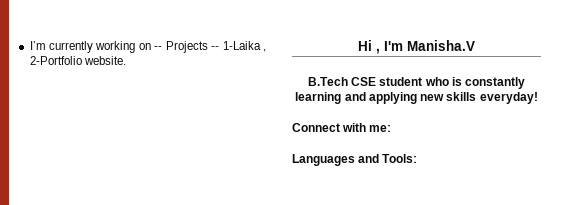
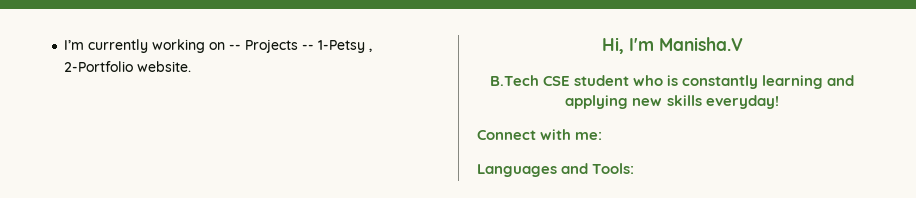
- I’m currently working on -- Projects -- 1-Laika , 2-Portfolio website.
+ I’m currently working on -- Projects -- 1-Petsy , 2-Portfolio website.
- Hi , I'm Manisha.V
+ Hi, I'm Manisha.V

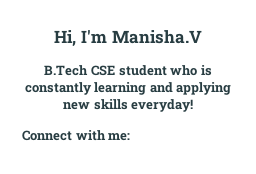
- I’m currently working on -- Projects -- 1-Petsy , 2-Portfolio website.
- Languages and Tools:

